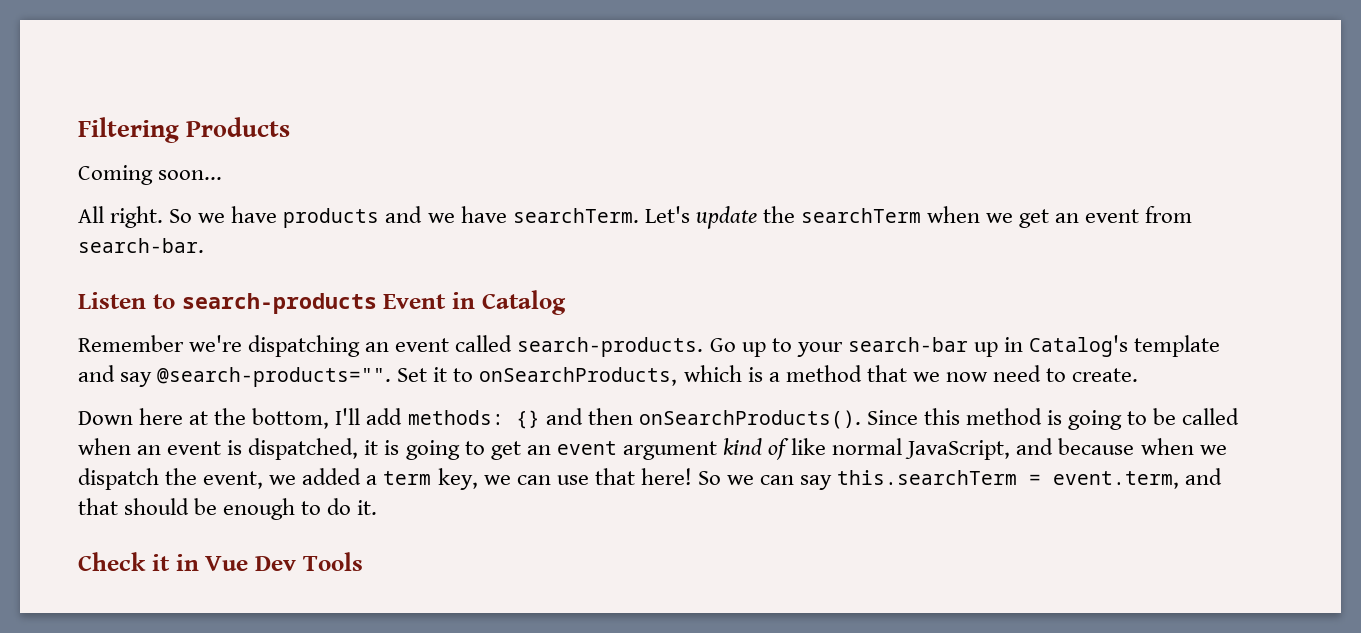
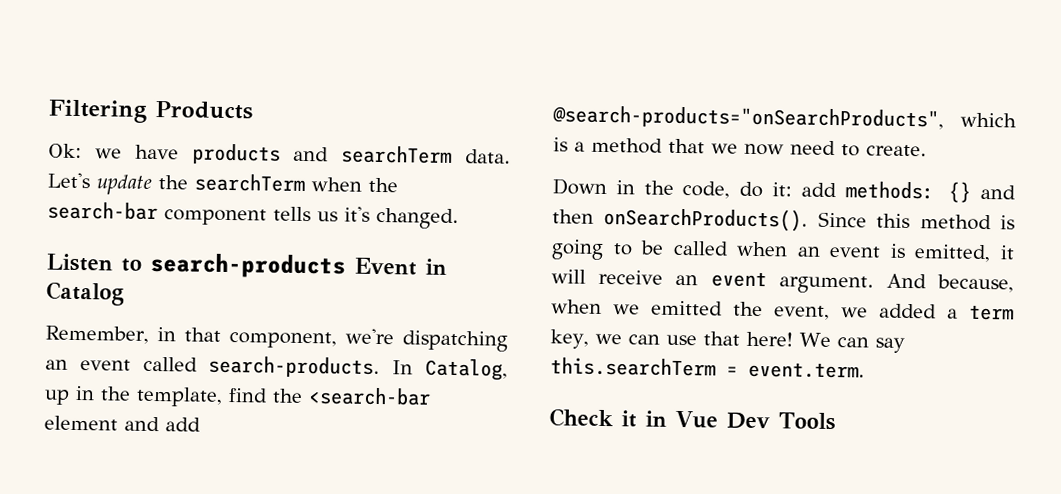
- Coming soon...
- All right. So we have products and we have searchTerm.
+ Ok: we have products and searchTerm data.
- Let's update the searchTerm when we get an event from search-bar.
+ Let's update the searchTerm when the search-bar component tells us it's changed.
- Remember we're dispatching an event called search-products.
+ Remember, in that component, we're dispatching an event called search-products.
- Go up to your search-bar up in Catalog's template and say @search-products="". Set it to onSearchProducts, which is a method that we now need to create.
+ In Catalog, up in the template, find the <search-bar element and add @search-products="onSearchProducts", which is a method that we now need to create.
- Down here at the bottom, I'll add methods: {} and then onSearchProducts().
+ Down in the code, do it: add methods: {} and then onSearchProducts().
- Since this method is going to be called when an event is dispatched, it is going to get an event argument kind of like normal JavaScript, and because when we dispatch the event, we added a term key, we can use that here!
+ Since this method is going to be called when an event is emitted, it will receive an event argument. And because, when we emitted the event, we added a term key, we can use that here!
- So we can say this.searchTerm = event.term, and that should be enough to do it.
+ We can say this.searchTerm = event.term.

